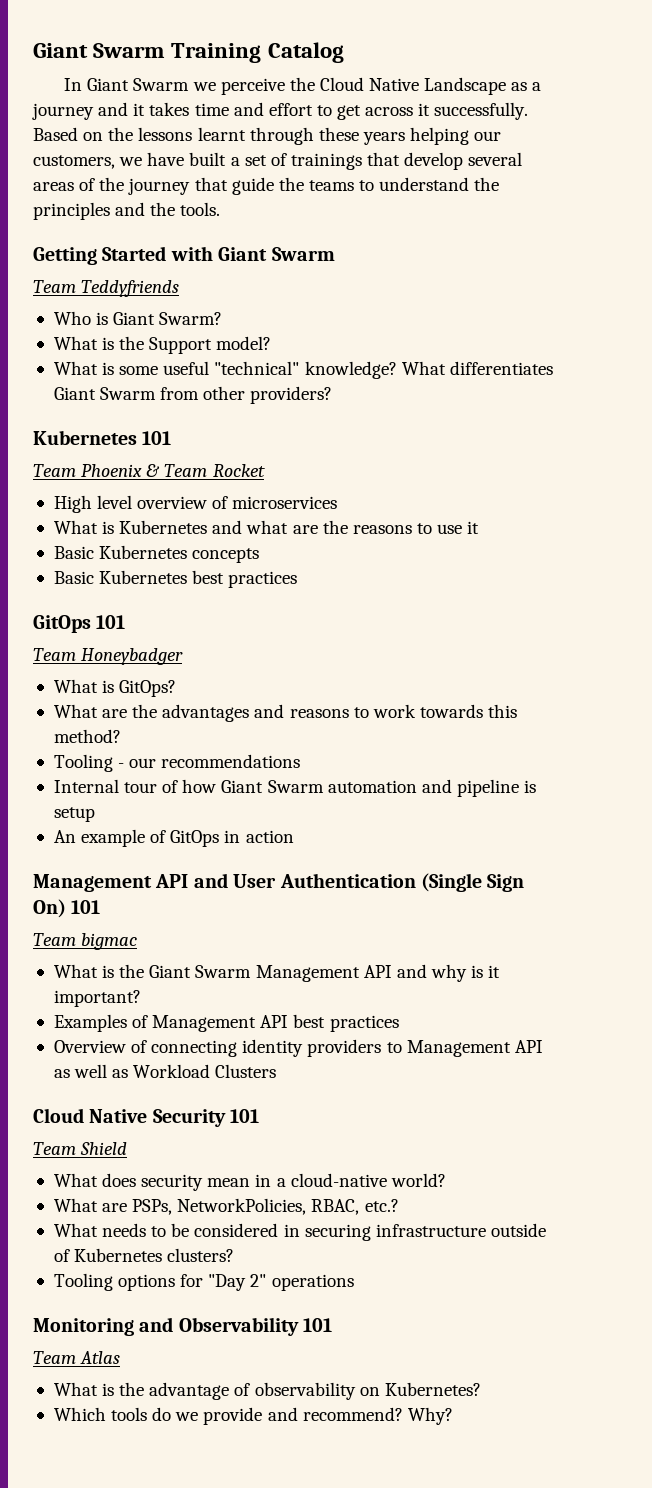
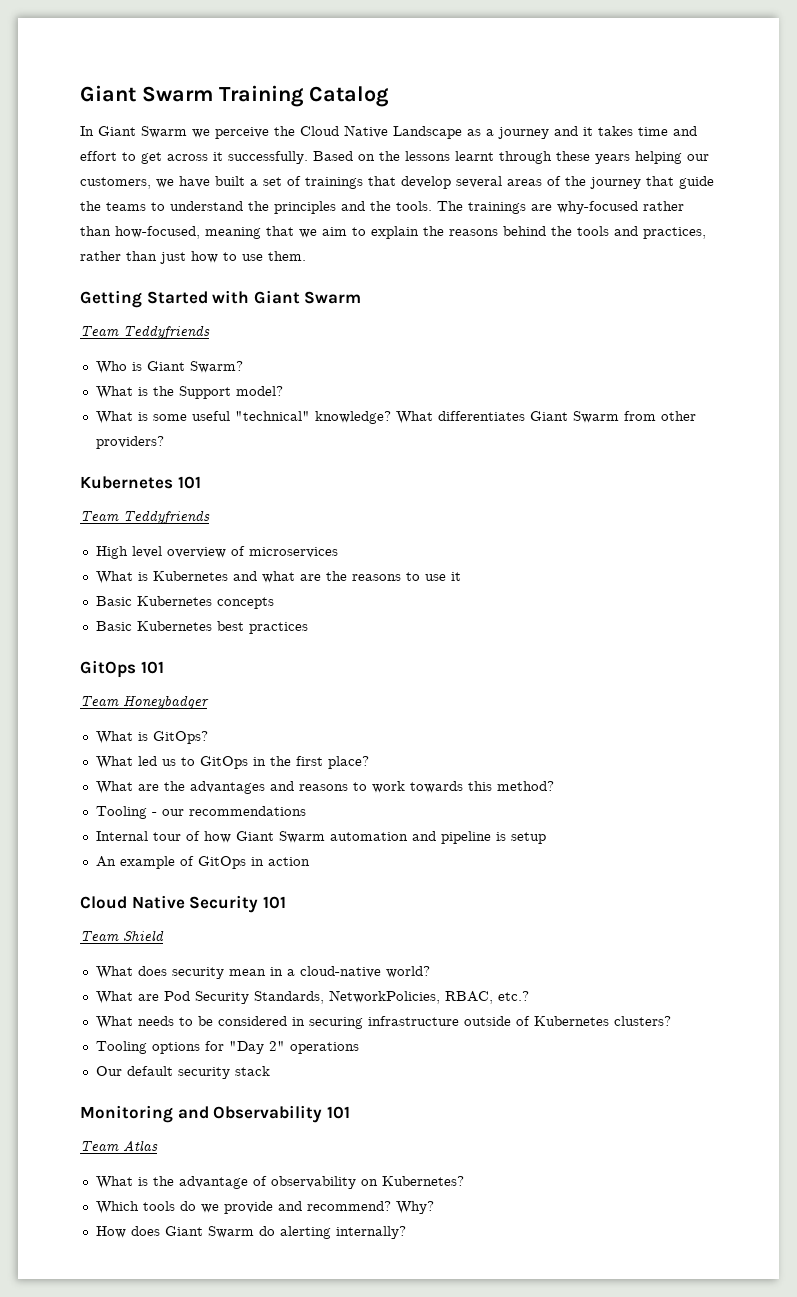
+ The trainings are why-focused rather than how-focused, meaning that we aim to explain the reasons behind the tools and practices, rather than just how to use them.
  Kubernetes 101
- Team Phoenix & Team Rocket
+ Team Teddyfriends
+ What led us to GitOps in the first place?
- Management API and User Authentication (Single Sign On) 101
- Team bigmac
- What is the Giant Swarm Management API and why is it important?
- Examples of Management API best practices
- Overview of connecting identity providers to Management API as well as Workload Clusters
- What are PSPs, NetworkPolicies, RBAC, etc.?
+ What are Pod Security Standards, NetworkPolicies, RBAC, etc.?
+ Our default security stack
+ How does Giant Swarm do alerting internally?

